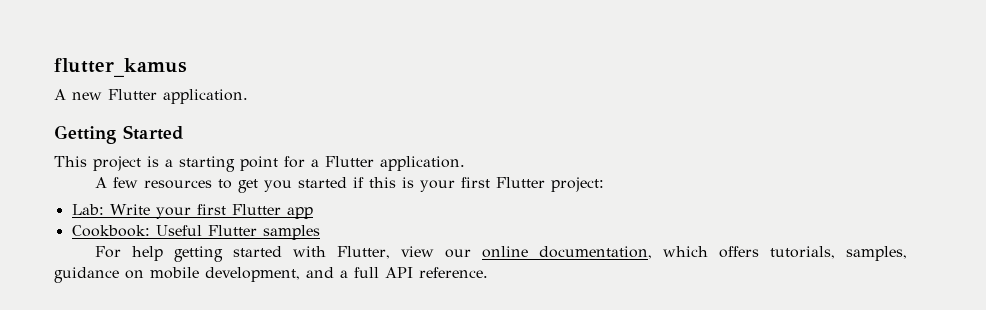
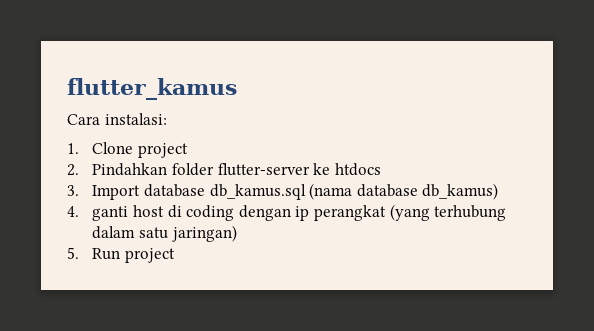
- A new Flutter application.
- Getting Started
- This project is a starting point for a Flutter application.
- A few resources to get you started if this is your first Flutter project:
- Lab: Write your first Flutter app
- Cookbook: Useful Flutter samples
- For help getting started with Flutter, view our online documentation, which offers tutorials, samples, guidance on mobile development, and a full API reference.
+ Cara instalasi:
+ 1. Clone project
+ 2. Pindahkan folder flutter-server ke htdocs
+ 3. Import database db_kamus.sql (nama database db_kamus)
+ 4. ganti host di coding dengan ip perangkat (yang terhubung dalam satu jaringan)
+ 5. Run project

